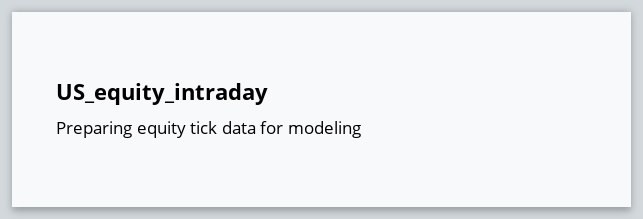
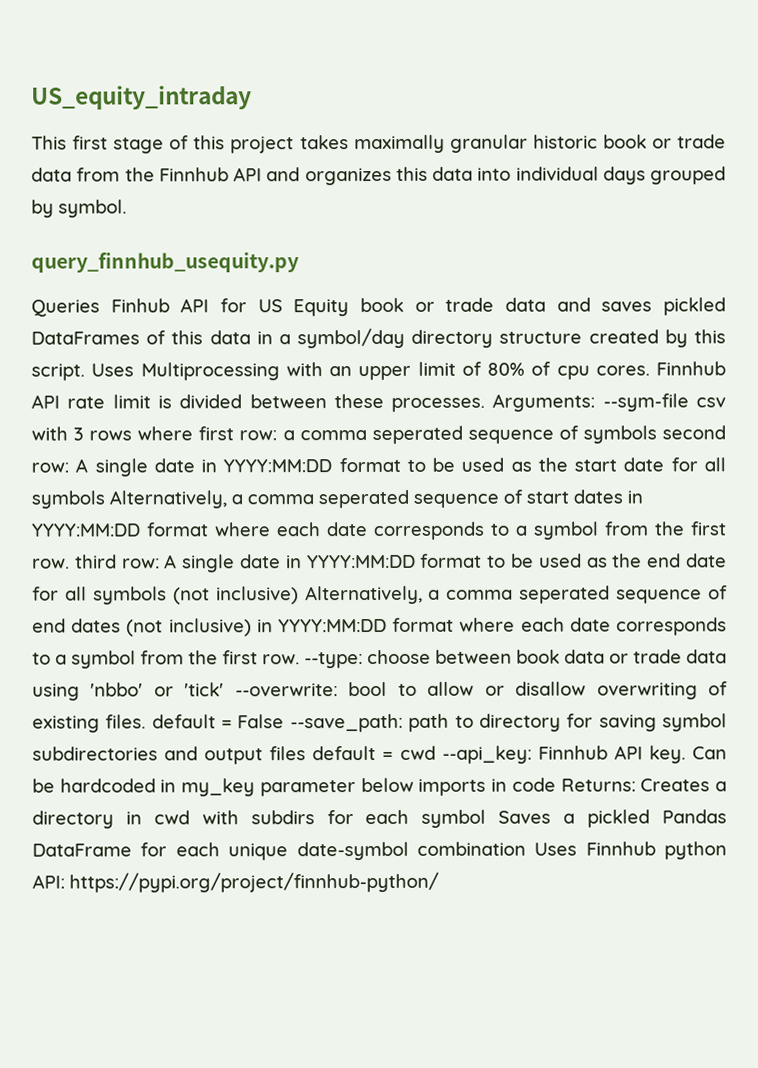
- Preparing equity tick data for modeling
+ This first stage of this project takes maximally granular historic book or trade data from the Finnhub API and organizes this data into individual days grouped by symbol.
+ query_finnhub_usequity.py
+ Queries Finhub API for US Equity book or trade data and saves pickled DataFrames of this data in a symbol/day directory structure created by this script. Uses Multiprocessing with an upper limit of 80% of cpu cores. Finnhub API rate limit is divided between these processes. Arguments: --sym-file csv with 3 rows where first row: a comma seperated sequence of symbols second row: A single date in YYYY:MM:DD format to be used as the start date for all symbols Alternatively, a comma seperated sequence of start dates in YYYY:MM:DD format where each date corresponds to a symbol from the first row. third row: A single date in YYYY:MM:DD format to be used as the end date for all symbols (not inclusive) Alternatively, a comma seperated sequence of end dates (not inclusive) in YYYY:MM:DD format where each date corresponds to a symbol from the first row. --type: choose between book data or trade data using 'nbbo' or 'tick' --overwrite: bool to allow or disallow overwriting of existing files. default = False --save_path: path to directory for saving symbol subdirectories and output files default = cwd --api_key: Finnhub API key. Can be hardcoded in my_key parameter below imports in code Returns: Creates a directory in cwd with subdirs for each symbol Saves a pickled Pandas DataFrame for each unique date-symbol combination Uses Finnhub python API: https://pypi.org/project/finnhub-python/

